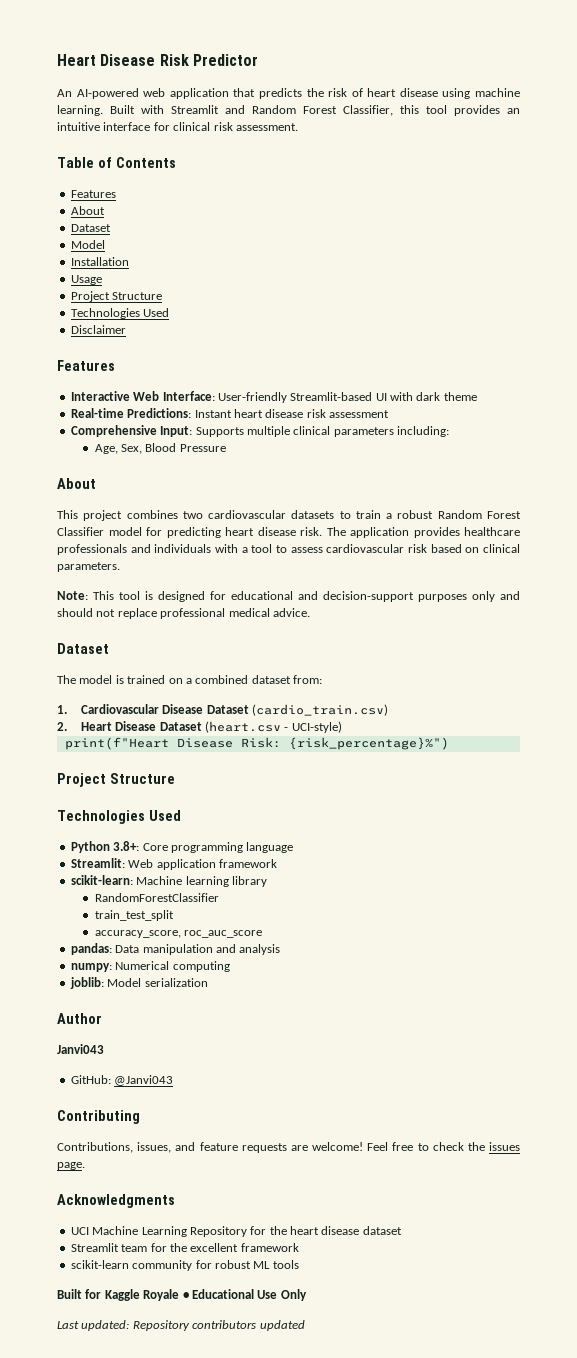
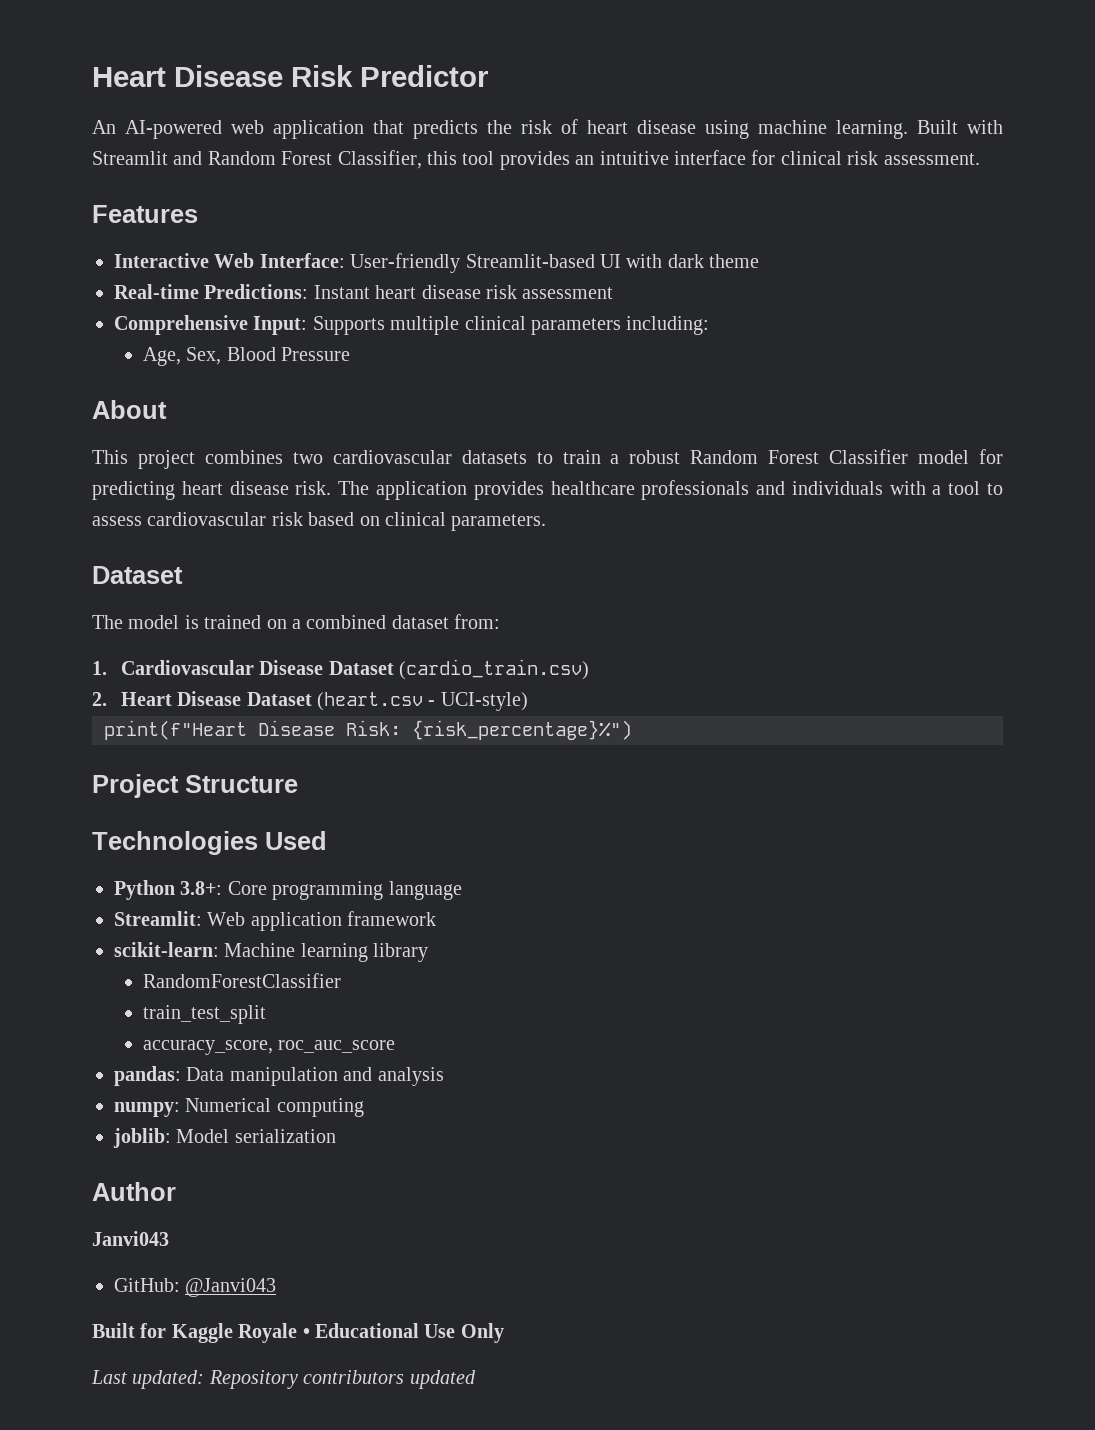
- Table of Contents
- Features
- About
- Dataset
- Model
- Installation
- Usage
- Project Structure
- Technologies Used
- Disclaimer
- Note: This tool is designed for educational and decision-support purposes only and should not replace professional medical advice.
- Contributing
- Contributions, issues, and feature requests are welcome! Feel free to check the issues page.
- Acknowledgments
- UCI Machine Learning Repository for the heart disease dataset
- Streamlit team for the excellent framework
- scikit-learn community for robust ML tools

